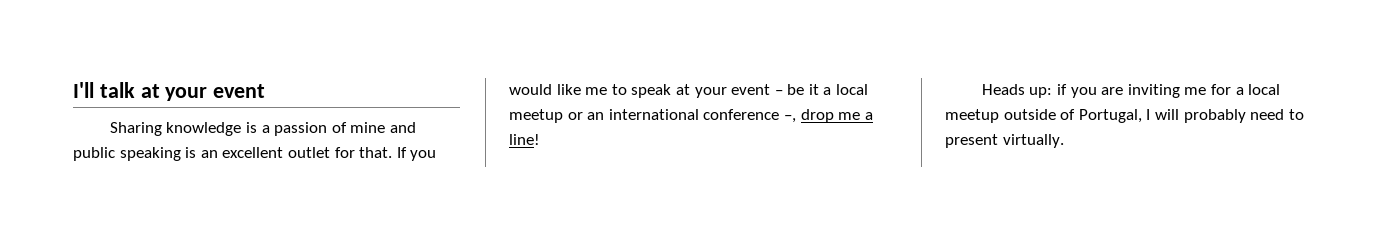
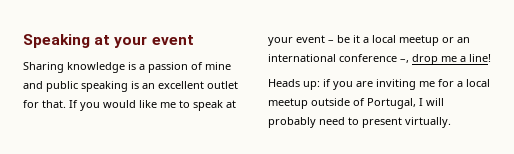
- I'll talk at your event
+ Speaking at your event

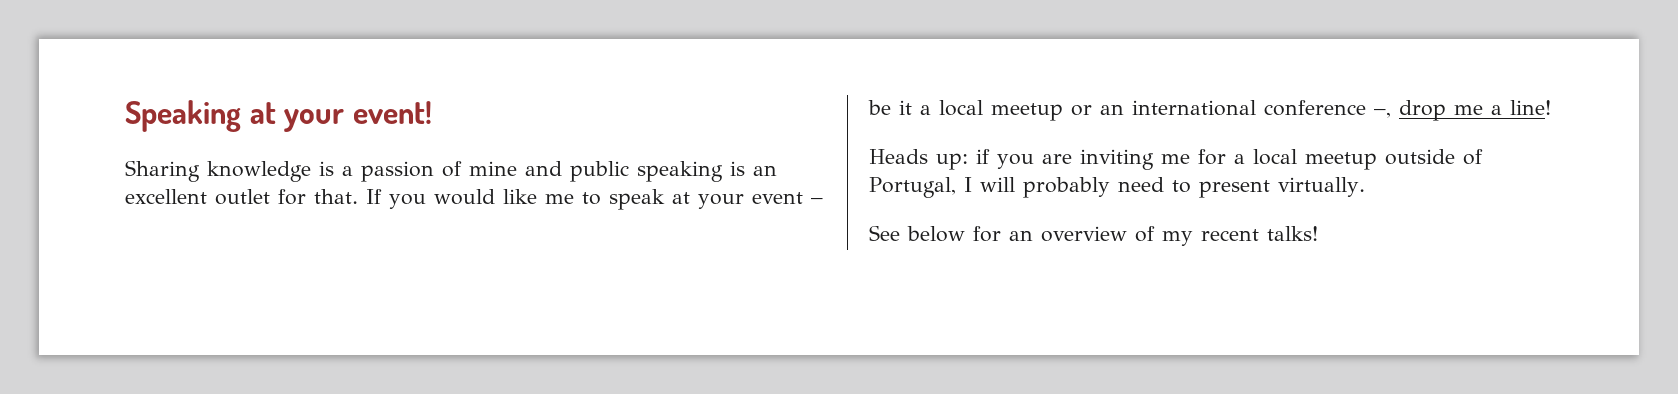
- Speaking at your event
+ Speaking at your event!
+ See below for an overview of my recent talks!

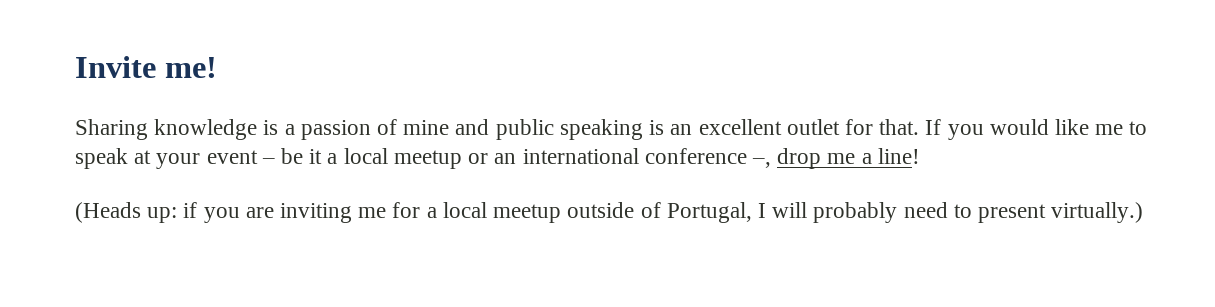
- Speaking at your event!
+ Invite me!
- Heads up: if you are inviting me for a local meetup outside of Portugal, I will probably need to present virtually.
- See below for an overview of my recent talks!
+ (Heads up: if you are inviting me for a local meetup outside of Portugal, I will probably need to present virtually.)

